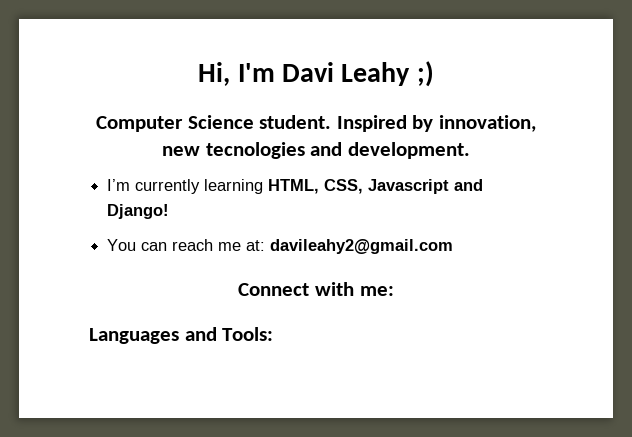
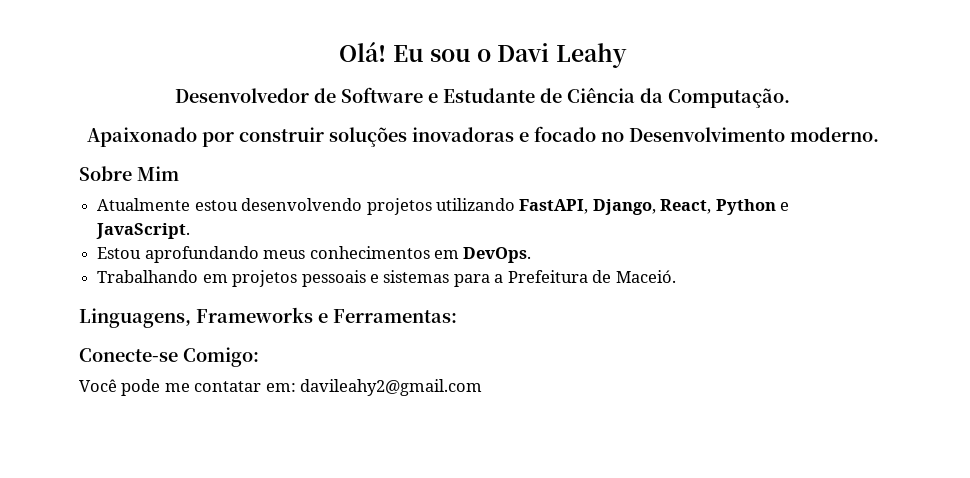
- Hi, I'm Davi Leahy ;)
- Computer Science student. Inspired by innovation, new tecnologies and development.
- I’m currently learning HTML, CSS, Javascript and Django!
- You can reach me at: davileahy2@gmail.com
- Connect with me:
- Languages and Tools:
+ Olá! Eu sou o Davi Leahy
+ Desenvolvedor de Software e Estudante de Ciência da Computação.
+ Apaixonado por construir soluções inovadoras e focado no Desenvolvimento moderno.
+ Sobre Mim
+ Atualmente estou desenvolvendo projetos utilizando FastAPI, Django, React, Python e JavaScript.
+ Estou aprofundando meus conhecimentos em DevOps.
+ Trabalhando em projetos pessoais e sistemas para a Prefeitura de Maceió.
+ Linguagens, Frameworks e Ferramentas:
+ Conecte-se Comigo:
+ Você pode me contatar em: davileahy2@gmail.com

